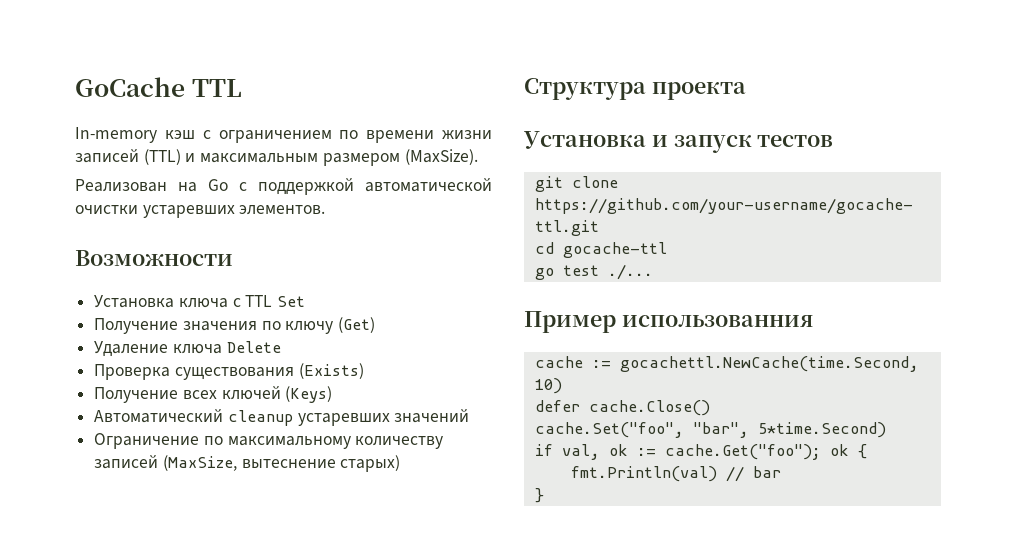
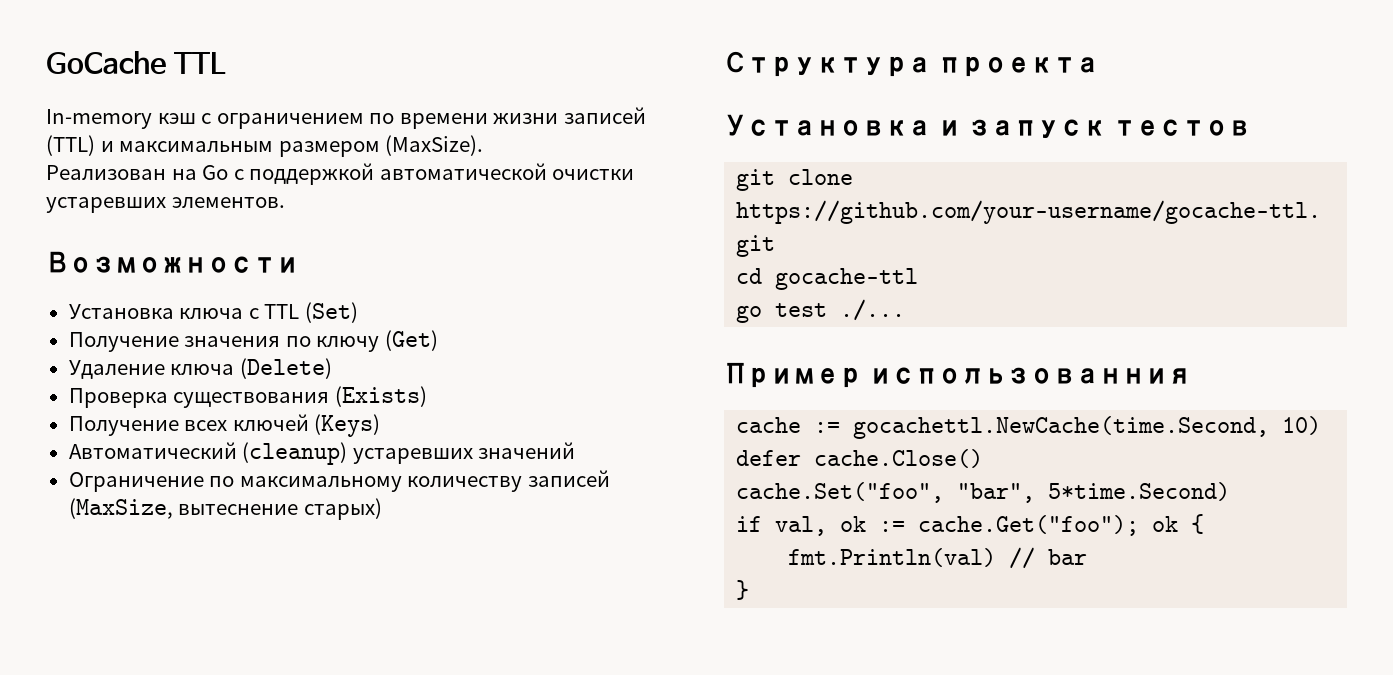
- Установка ключа с TTL Set
+ Установка ключа с TTL (Set)
- Удаление ключа Delete
+ Удаление ключа (Delete)
- Автоматический cleanup устаревших значений
+ Автоматический (cleanup) устаревших значений

